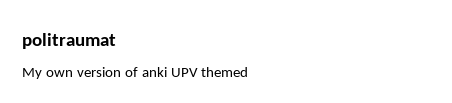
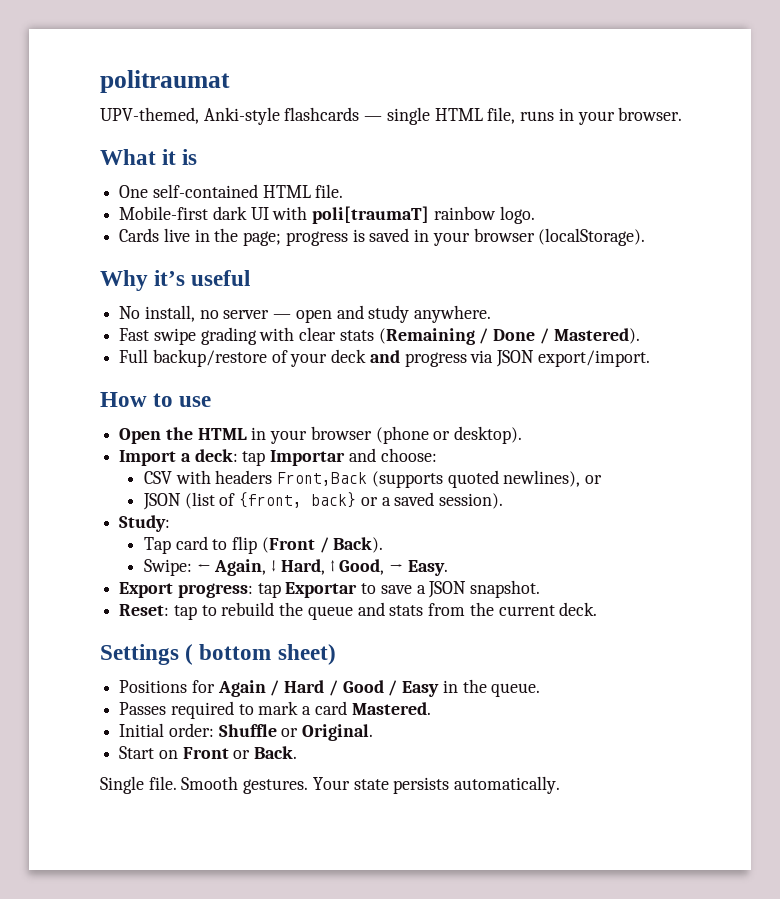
- My own version of anki UPV themed
+ UPV-themed, Anki-style flashcards — single HTML file, runs in your browser.
+ What it is
+ One self-contained HTML file.
+ Mobile-first dark UI with poli[traumaT] rainbow logo.
+ Cards live in the page; progress is saved in your browser (localStorage).
+ Why it’s useful
+ No install, no server — open and study anywhere.
+ Fast swipe grading with clear stats (Remaining / Done / Mastered).
+ Full backup/restore of your deck and progress via JSON export/import.
+ How to use
+ Open the HTML in your browser (phone or desktop).
+ Import a deck: tap Importar and choose:
+ CSV with headers Front,Back (supports quoted newlines), or
+ JSON (list of {front, back} or a saved session).
+ Study:
+ Tap card to flip (Front / Back).
+ Swipe: ← Again, ↓ Hard, ↑ Good, → Easy.
+ Export progress: tap Exportar to save a JSON snapshot.
+ Reset: tap to rebuild the queue and stats from the current deck.
+ Settings ( bottom sheet)
+ Positions for Again / Hard / Good / Easy in the queue.
+ Passes required to mark a card Mastered.
+ Initial order: Shuffle or Original.
+ Start on Front or Back.
+ Single file. Smooth gestures. Your state persists automatically.

